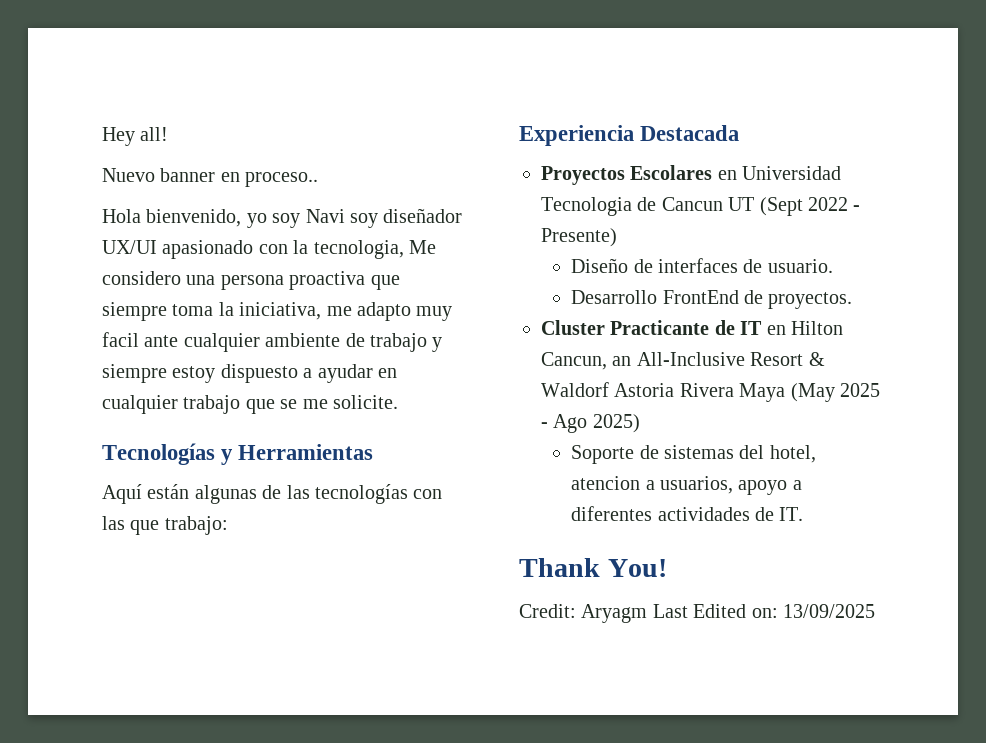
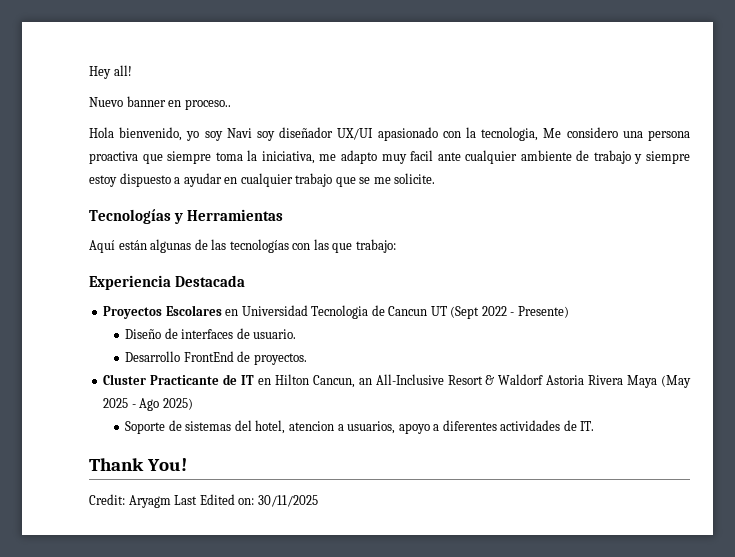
- Credit: Aryagm Last Edited on: 13/09/2025
+ Credit: Aryagm Last Edited on: 30/11/2025

